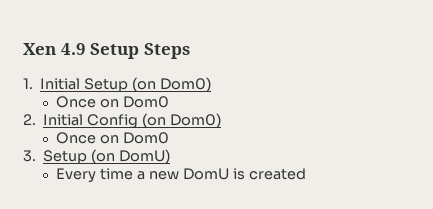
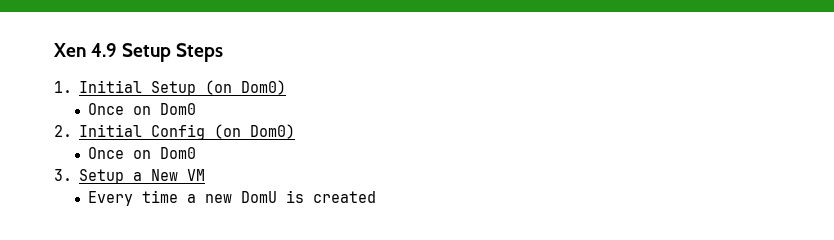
- 3. Setup (on DomU)
+ 3. Setup a New VM

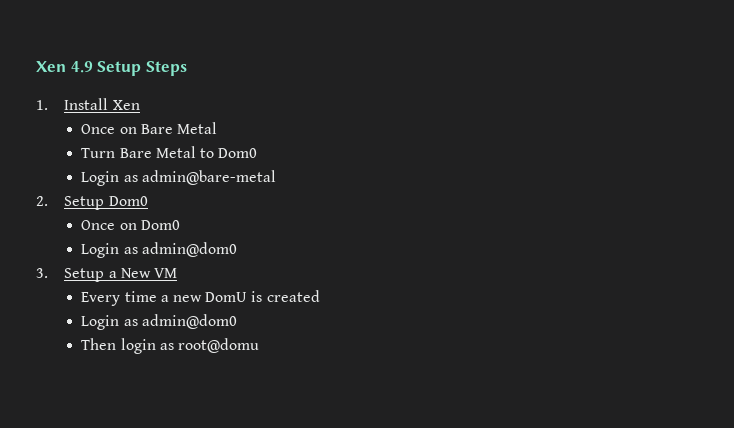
- 1. Initial Setup (on Dom0)
+ 1. Install Xen
+ Once on Bare Metal
+ Turn Bare Metal to Dom0
+ Login as admin@bare-metal
+ 2. Setup Dom0
  Once on Dom0
- 2. Initial Config (on Dom0)
- Once on Dom0
+ Login as admin@dom0
  Every time a new DomU is created
+ Login as admin@dom0
+ Then login as root@domu

